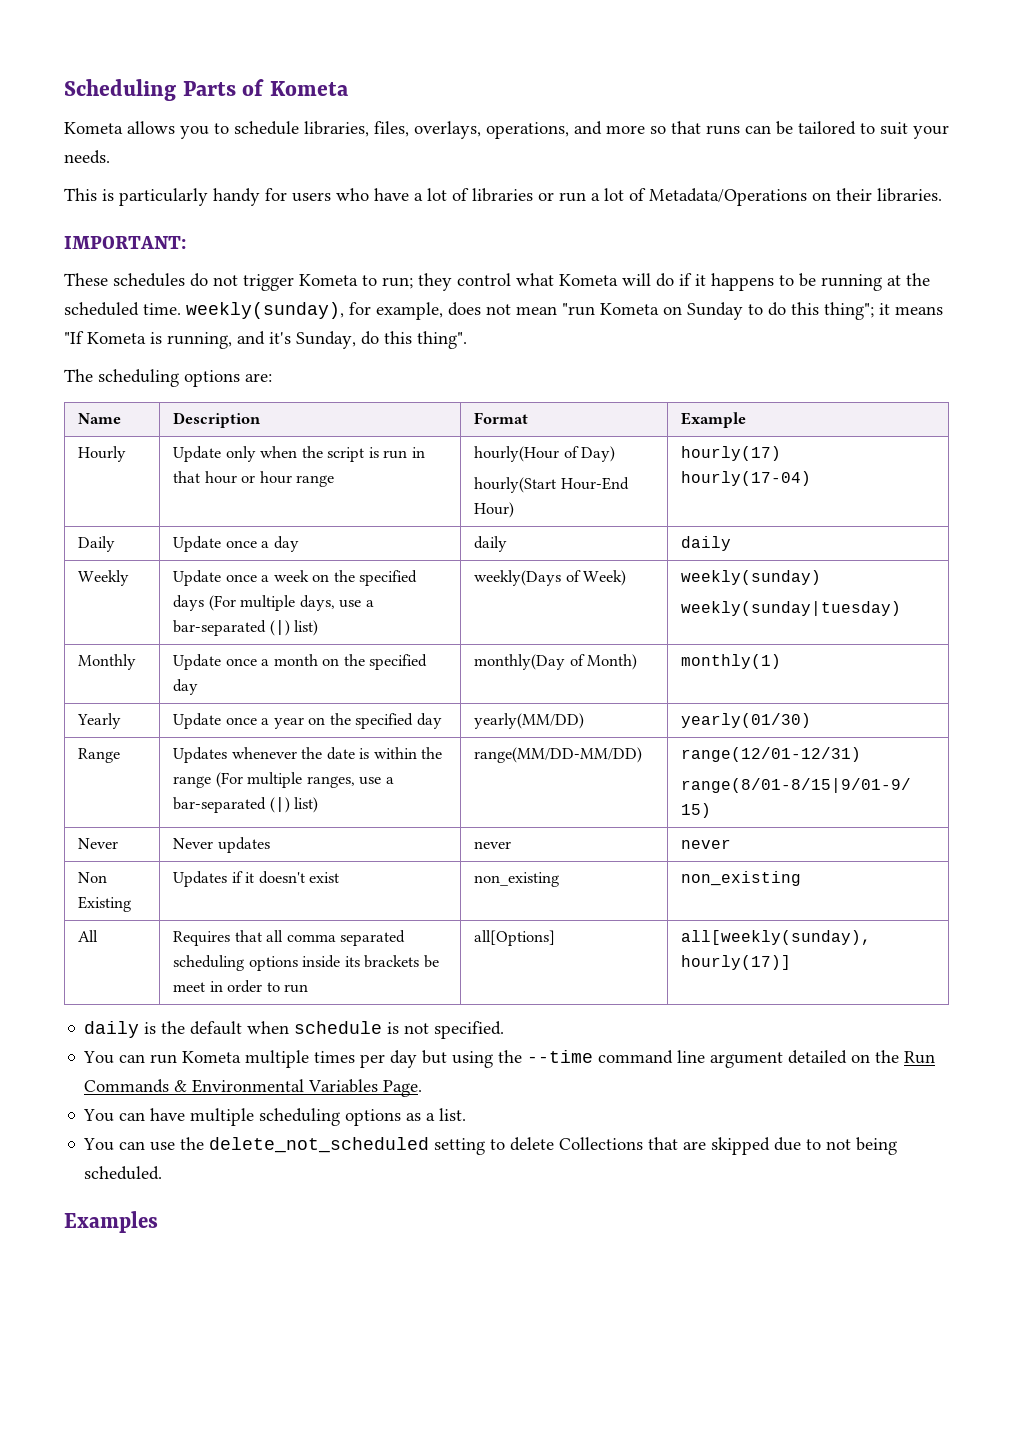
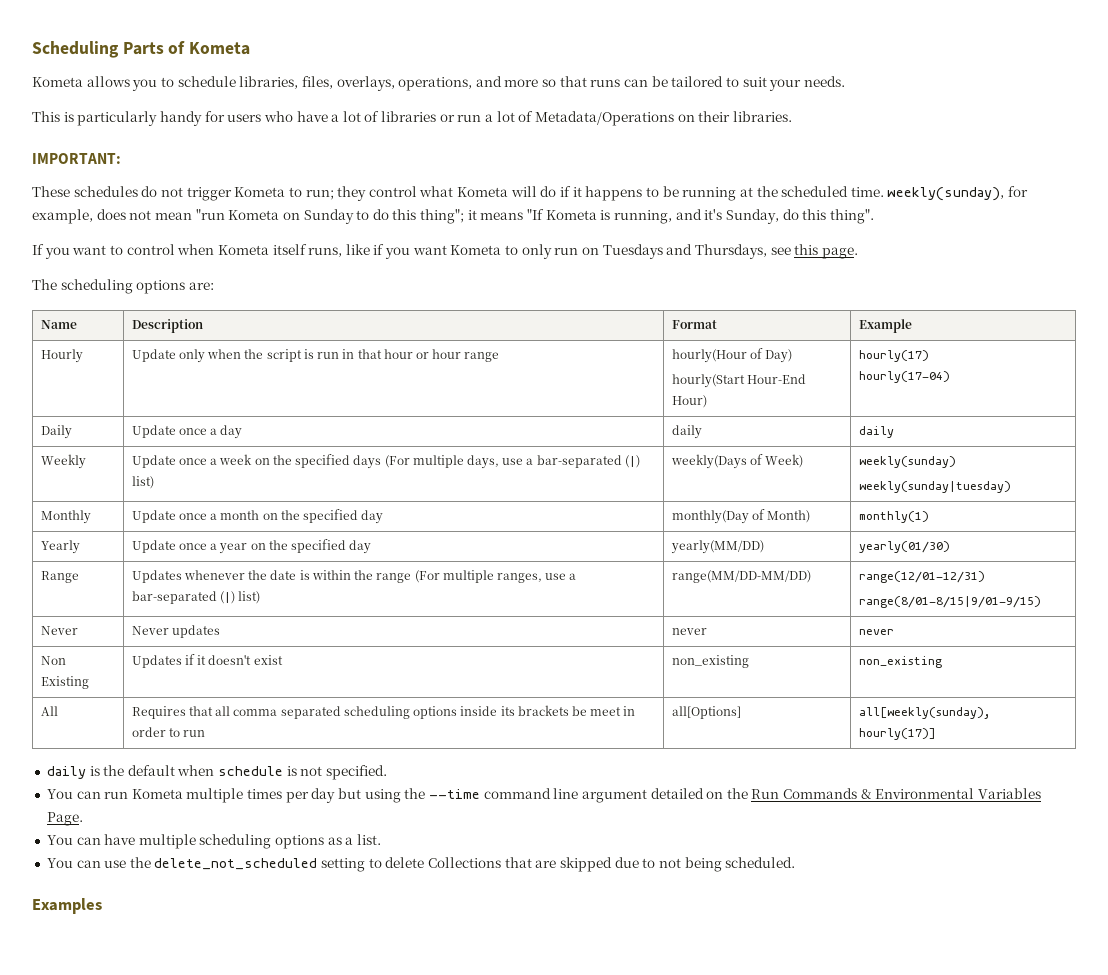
+ If you want to control when Kometa itself runs, like if you want Kometa to only run on Tuesdays and Thursdays, see this page.

